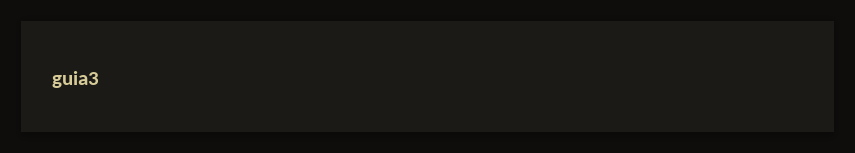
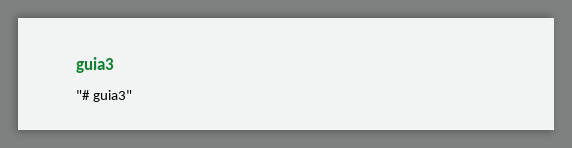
+ "# guia3"

